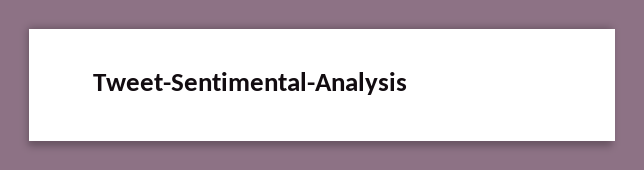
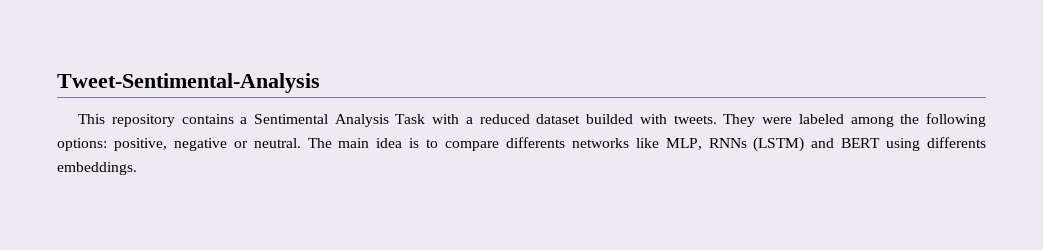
+ This repository contains a Sentimental Analysis Task with a reduced dataset builded with tweets. They were labeled among the following options: positive, negative or neutral. The main idea is to compare differents networks like MLP, RNNs (LSTM) and BERT using differents embeddings.

